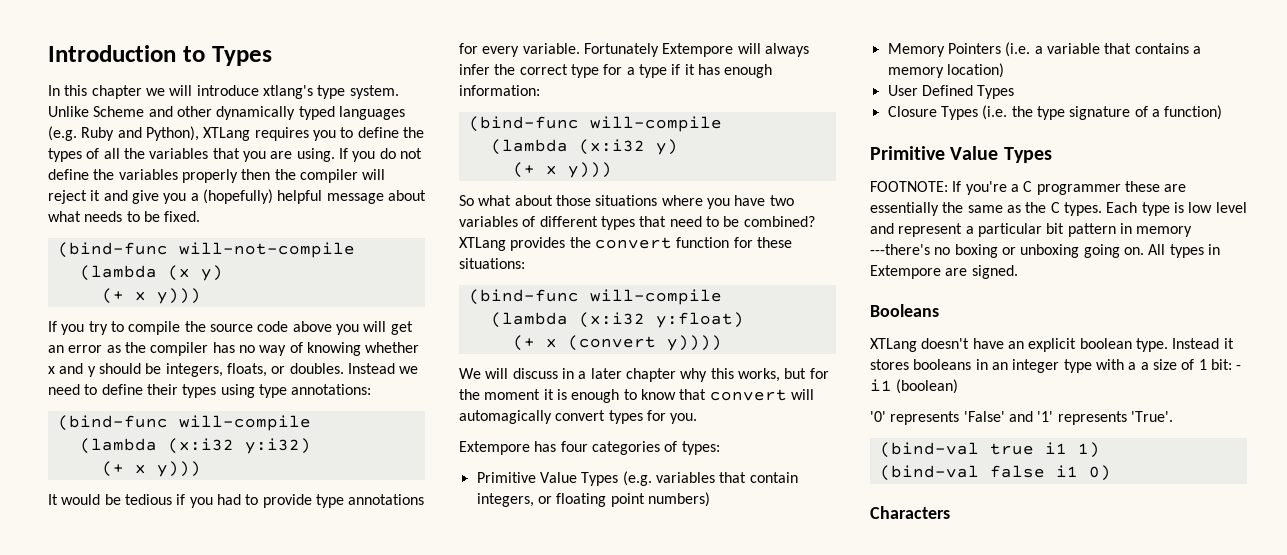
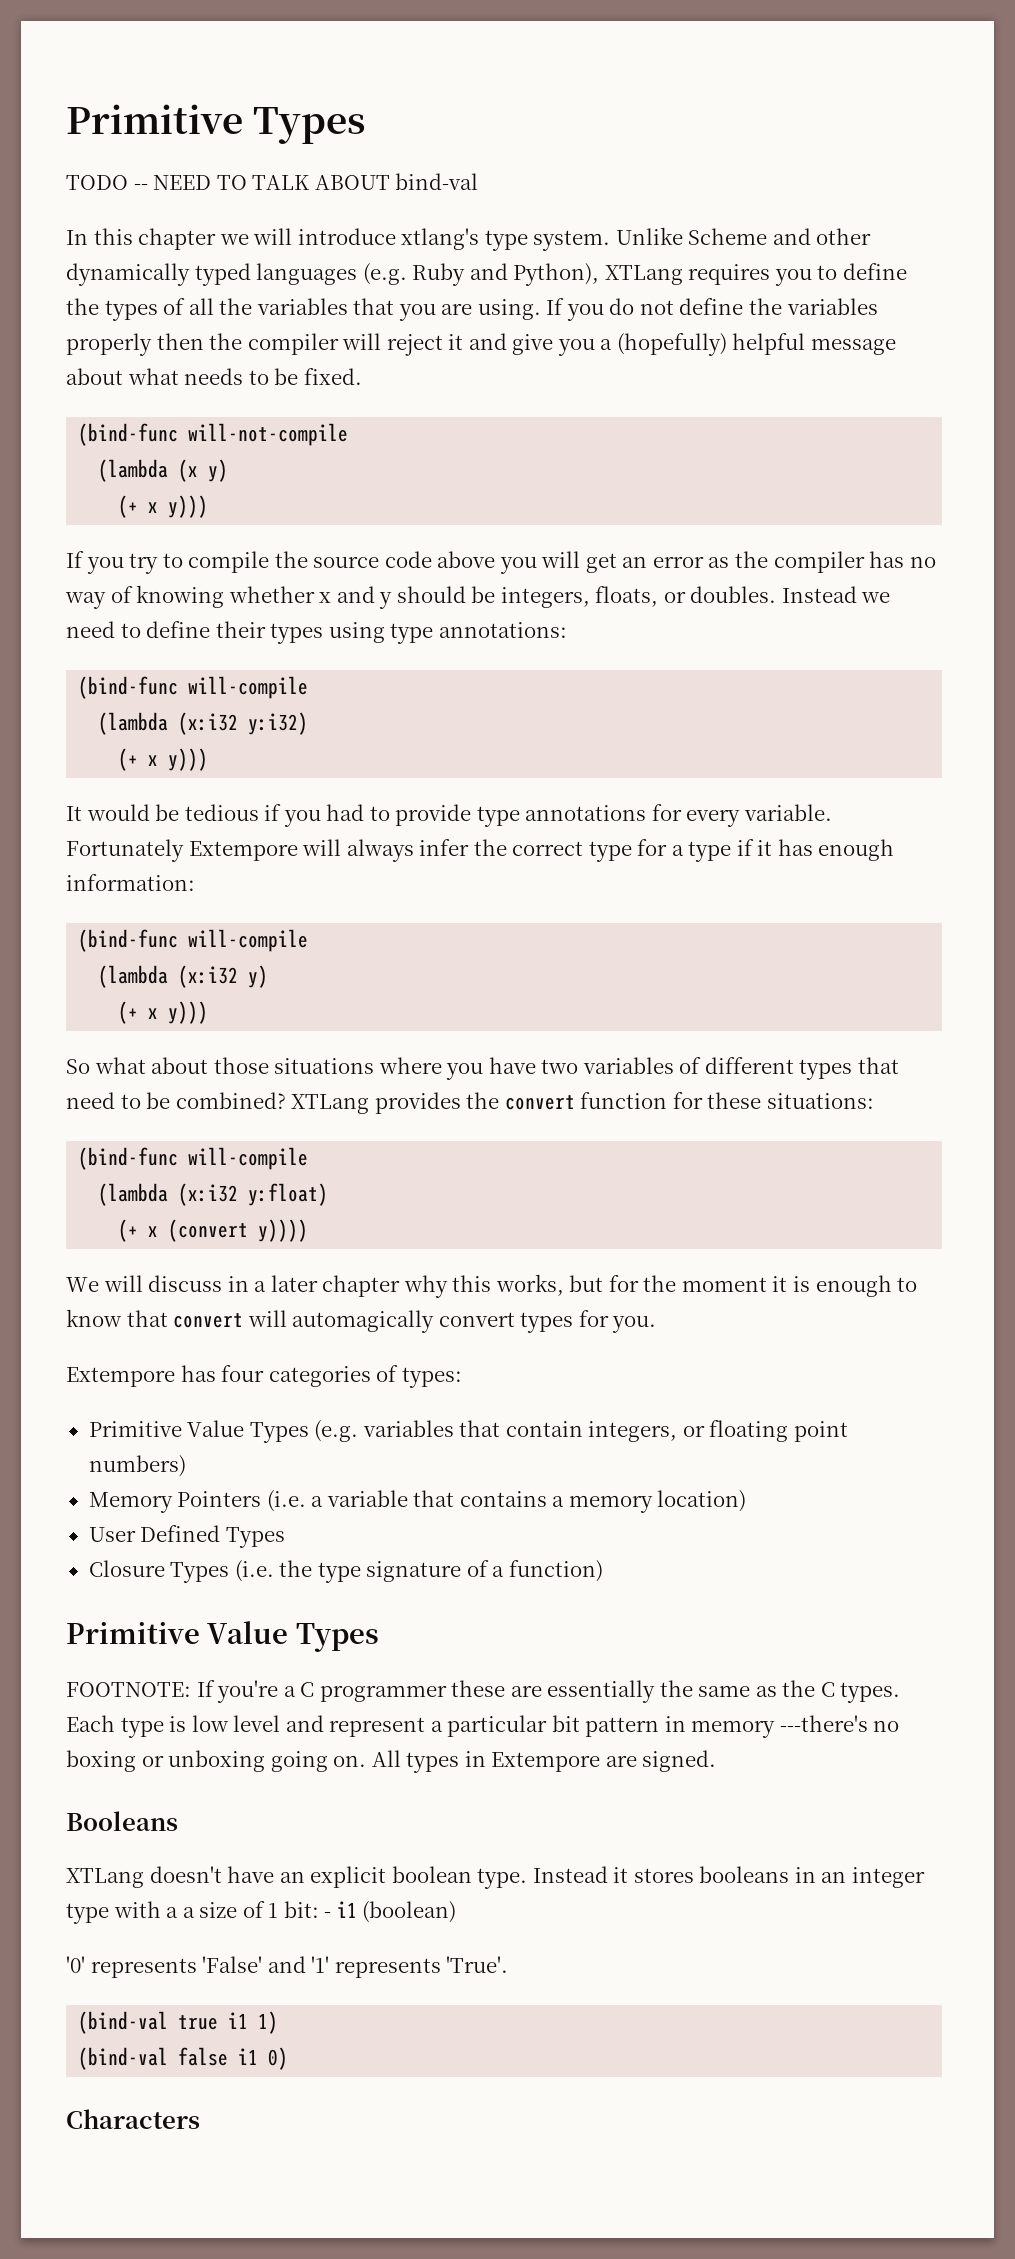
- Introduction to Types
+ Primitive Types
+ TODO -- NEED TO TALK ABOUT bind-val

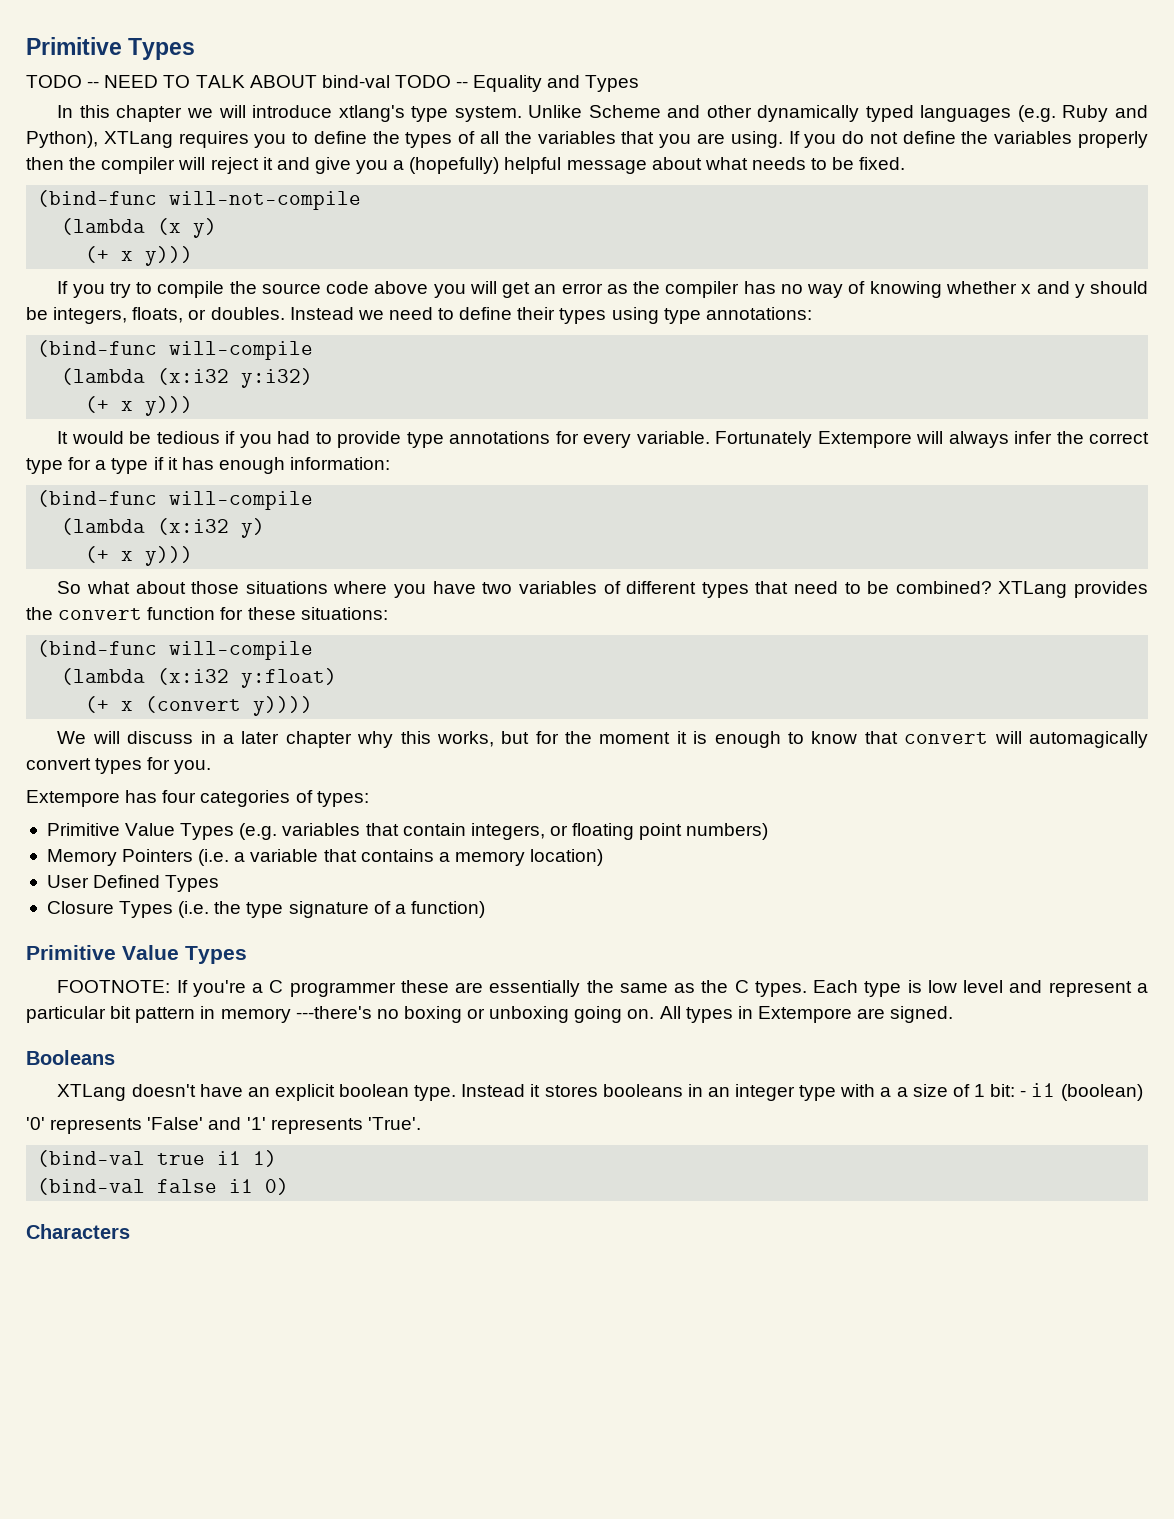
- TODO -- NEED TO TALK ABOUT bind-val
+ TODO -- NEED TO TALK ABOUT bind-val TODO -- Equality and Types

